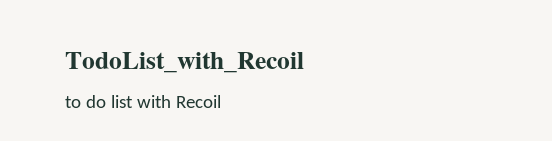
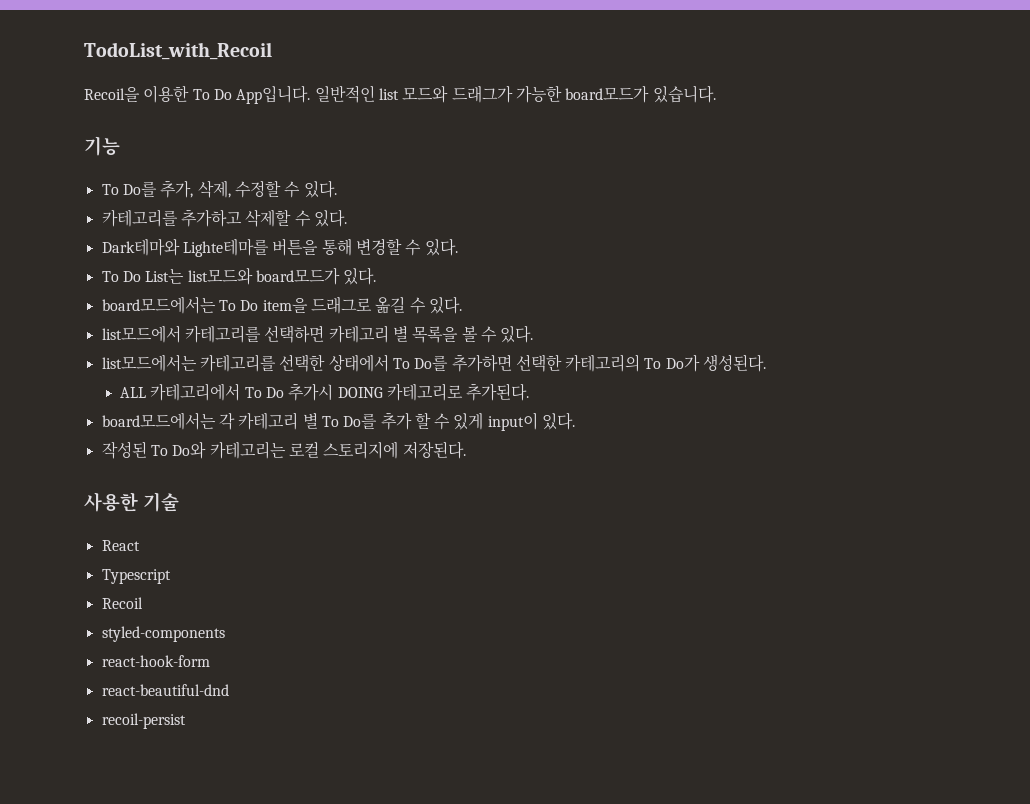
- to do list with Recoil
+ Recoil을 이용한 To Do App입니다. 일반적인 list 모드와 드래그가 가능한 board모드가 있습니다.
+ 기능
+ To Do를 추가, 삭제, 수정할 수 있다.
+ 카테고리를 추가하고 삭제할 수 있다.
+ Dark테마와 Lighte테마를 버튼을 통해 변경할 수 있다.
+ To Do List는 list모드와 board모드가 있다.
+ board모드에서는 To Do item을 드래그로 옮길 수 있다.
+ list모드에서 카테고리를 선택하면 카테고리 별 목록을 볼 수 있다.
+ list모드에서는 카테고리를 선택한 상태에서 To Do를 추가하면 선택한 카테고리의 To Do가 생성된다.
+ ALL 카테고리에서 To Do 추가시 DOING 카테고리로 추가된다.
+ board모드에서는 각 카테고리 별 To Do를 추가 할 수 있게 input이 있다.
+ 작성된 To Do와 카테고리는 로컬 스토리지에 저장된다.
+ 사용한 기술
+ React
+ Typescript
+ Recoil
+ styled-components
+ react-hook-form
+ react-beautiful-dnd
+ recoil-persist

